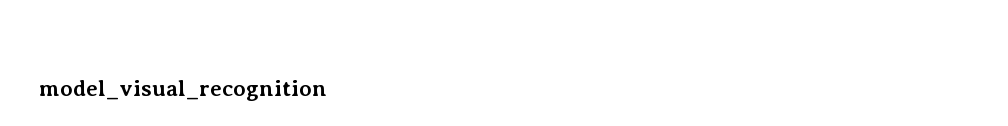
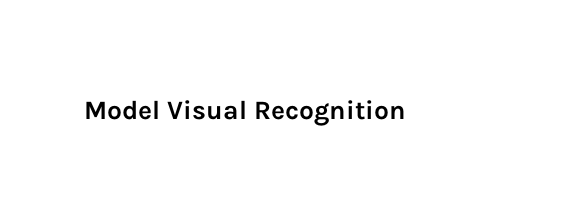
- model_visual_recognition
+ Model Visual Recognition

